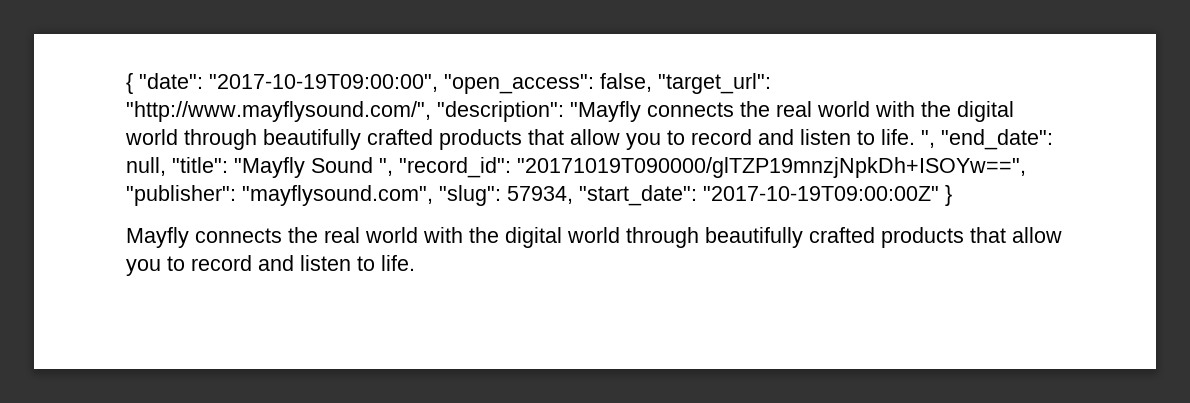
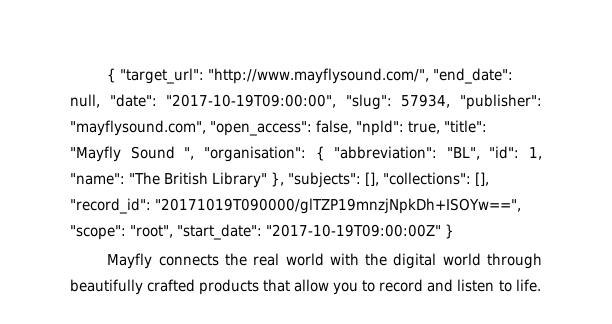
- { "date": "2017-10-19T09:00:00", "open_access": false, "target_url": "http://www.mayflysound.com/", "description": "Mayfly connects the real world with the digital world through beautifully crafted products that allow you to record and listen to life. ", "end_date": null, "title": "Mayfly Sound ", "record_id": "20171019T090000/glTZP19mnzjNpkDh+ISOYw==", "publisher": "mayflysound.com", "slug": 57934, "start_date": "2017-10-19T09:00:00Z" }
+ { "target_url": "http://www.mayflysound.com/", "end_date": null, "date": "2017-10-19T09:00:00", "slug": 57934, "publisher": "mayflysound.com", "open_access": false, "npld": true, "title": "Mayfly Sound ", "organisation": { "abbreviation": "BL", "id": 1, "name": "The British Library" }, "subjects": [], "collections": [], "record_id": "20171019T090000/glTZP19mnzjNpkDh+ISOYw==", "scope": "root", "start_date": "2017-10-19T09:00:00Z" }

